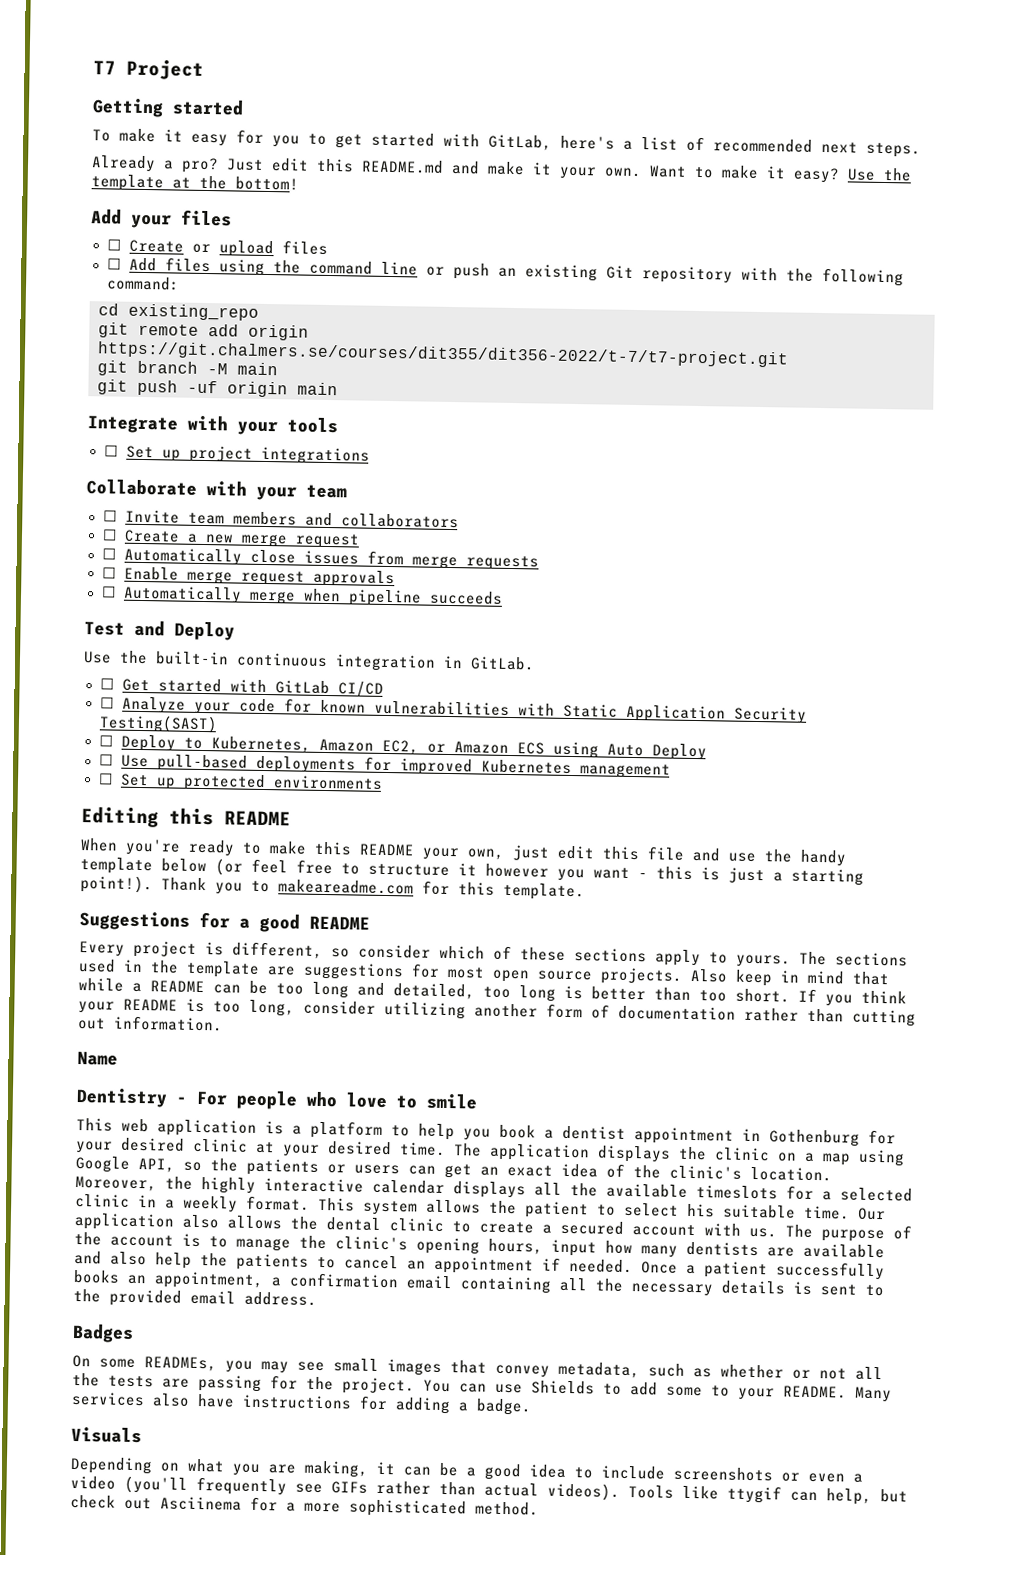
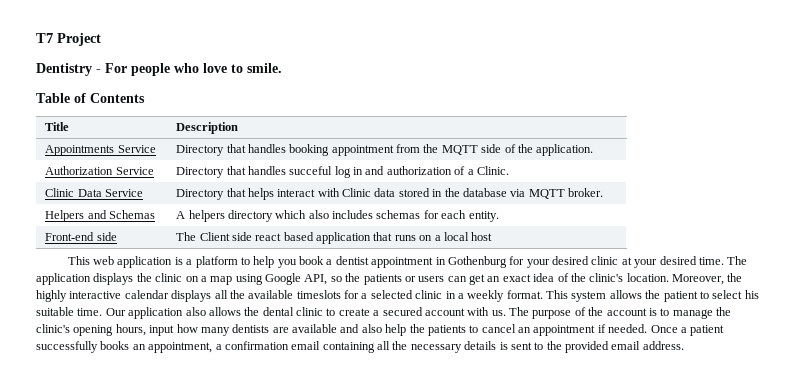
- Getting started
- To make it easy for you to get started with GitLab, here's a list of recommended next steps.
- Already a pro? Just edit this README.md and make it your own. Want to make it easy? Use the template at the bottom!
- Add your files
- ☐ Create or upload files
- ☐ Add files using the command line or push an existing Git repository with the following command:
- cd existing_repo
- git remote add origin https://git.chalmers.se/courses/dit355/dit356-2022/t-7/t7-project.git
- git branch -M main
- git push -uf origin main
- Integrate with your tools
- ☐ Set up project integrations
- Collaborate with your team
- ☐ Invite team members and collaborators
- ☐ Create a new merge request
- ☐ Automatically close issues from merge requests
- ☐ Enable merge request approvals
- ☐ Automatically merge when pipeline succeeds
- Test and Deploy
- Use the built-in continuous integration in GitLab.
- ☐ Get started with GitLab CI/CD
- ☐ Analyze your code for known vulnerabilities with Static Application Security Testing(SAST)
- ☐ Deploy to Kubernetes, Amazon EC2, or Amazon ECS using Auto Deploy
- ☐ Use pull-based deployments for improved Kubernetes management
- ☐ Set up protected environments
- Editing this README
- When you're ready to make this README your own, just edit this file and use the handy template below (or feel free to structure it however you want - this is just a starting point!). Thank you to makeareadme.com for this template.
- Suggestions for a good README
- Every project is different, so consider which of these sections apply to yours. The sections used in the template are suggestions for most open source projects. Also keep in mind that while a README can be too long and detailed, too long is better than too short. If you think your README is too long, consider utilizing another form of documentation rather than cutting out information.
- Name
- Dentistry - For people who love to smile
+ Dentistry - For people who love to smile.
+ Table of Contents
+ Title | Description
+ Appointments Service | Directory that handles booking appointment from the MQTT side of the application.
+ Authorization Service | Directory that handles succeful log in and authorization of a Clinic.
+ Clinic Data Service | Directory that helps interact with Clinic data stored in the database via MQTT broker.
+ Helpers and Schemas | A helpers directory which also includes schemas for each entity.
+ Front-end side | The Client side react based application that runs on a local host
- Badges
- On some READMEs, you may see small images that convey metadata, such as whether or not all the tests are passing for the project. You can use Shields to add some to your README. Many services also have instructions for adding a badge.
- Visuals
- Depending on what you are making, it can be a good idea to include screenshots or even a video (you'll frequently see GIFs rather than actual videos). Tools like ttygif can help, but check out Asciinema for a more sophisticated method.

